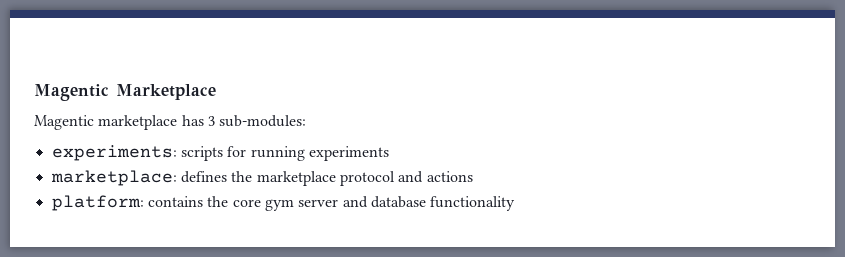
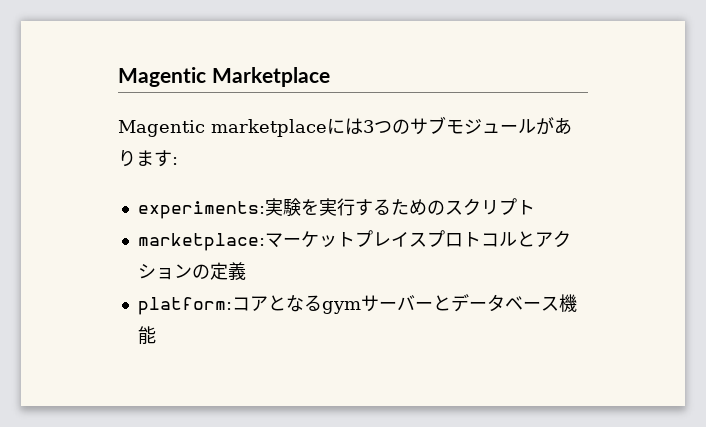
- Magentic marketplace has 3 sub-modules:
- experiments: scripts for running experiments
- marketplace: defines the marketplace protocol and actions
- platform: contains the core gym server and database functionality
+ Magentic marketplaceには3つのサブモジュールがあります:
+ experiments:実験を実行するためのスクリプト
+ marketplace:マーケットプレイスプロトコルとアクションの定義
+ platform:コアとなるgymサーバーとデータベース機能

